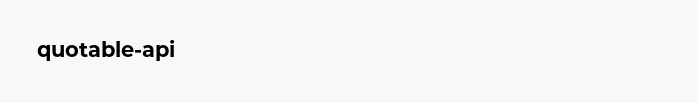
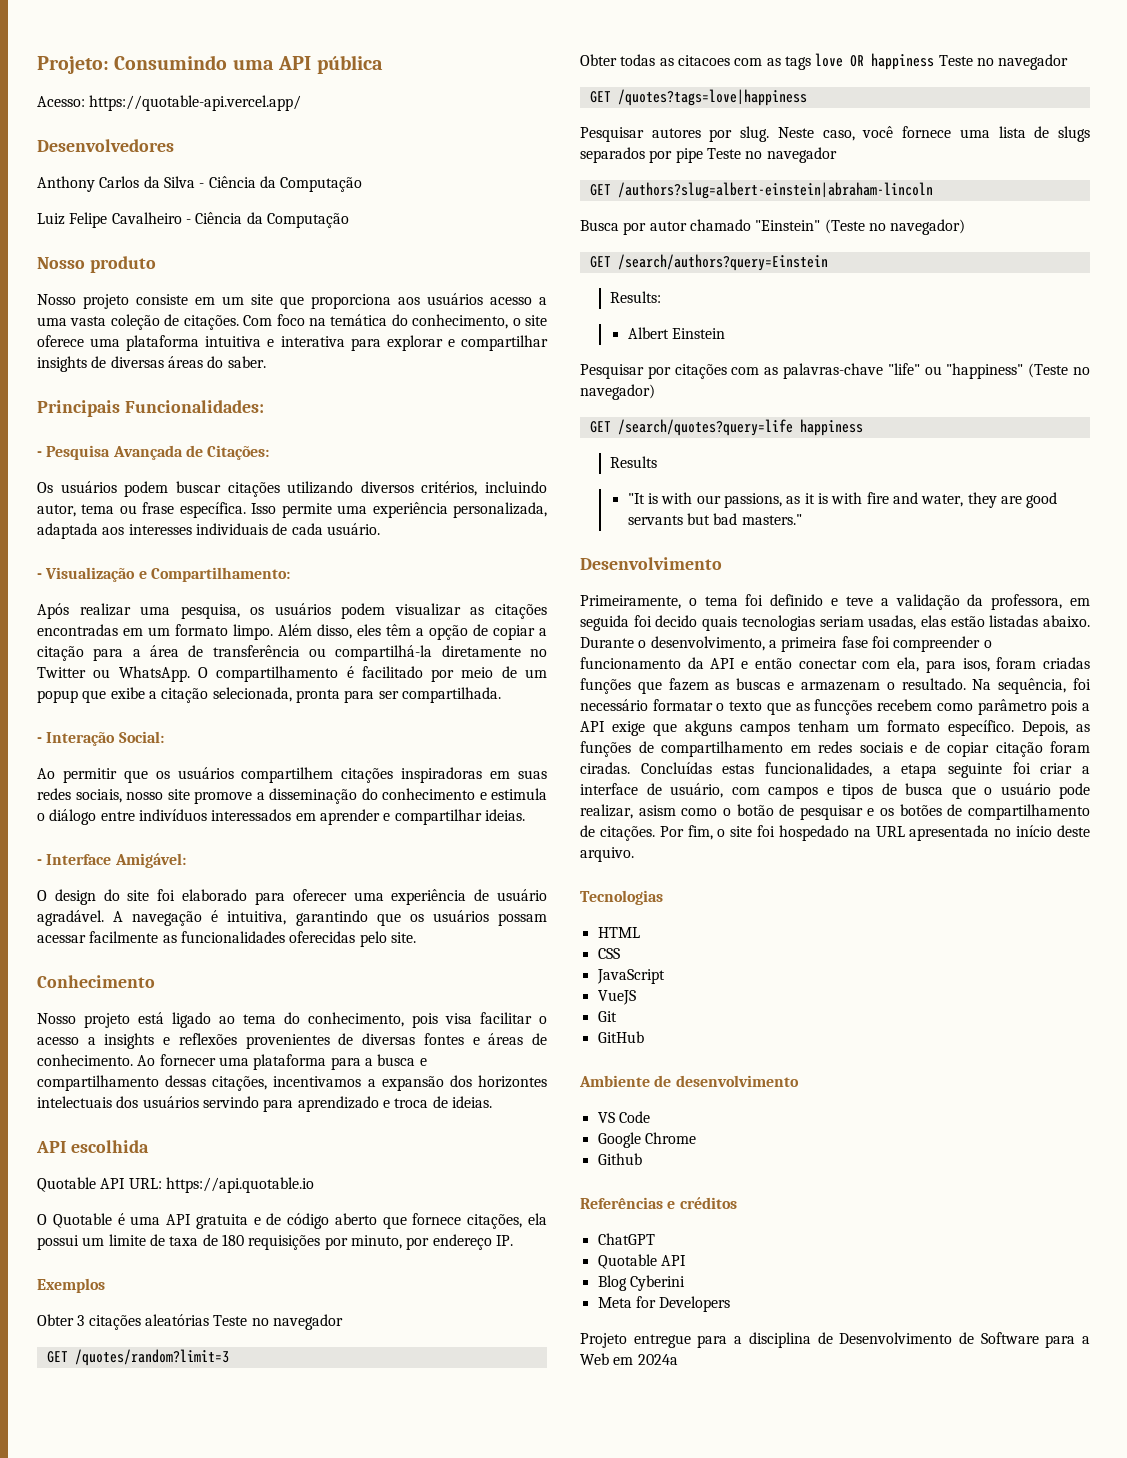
- quotable-api
+ Projeto: Consumindo uma API pública
+ Acesso: https://quotable-api.vercel.app/
+ Desenvolvedores
+ Anthony Carlos da Silva - Ciência da Computação
+ Luiz Felipe Cavalheiro - Ciência da Computação
+ Nosso produto
+ Nosso projeto consiste em um site que proporciona aos usuários acesso a uma vasta coleção de citações. Com foco na temática do conhecimento, o site oferece uma plataforma intuitiva e interativa para explorar e compartilhar insights de diversas áreas do saber.
+ Principais Funcionalidades:
+ - Pesquisa Avançada de Citações:
+ Os usuários podem buscar citações utilizando diversos critérios, incluindo autor, tema ou frase específica. Isso permite uma experiência personalizada, adaptada aos interesses individuais de cada usuário.
+ - Visualização e Compartilhamento:
+ Após realizar uma pesquisa, os usuários podem visualizar as citações encontradas em um formato limpo. Além disso, eles têm a opção de copiar a citação para a área de transferência ou compartilhá-la diretamente no Twitter ou WhatsApp. O compartilhamento é facilitado por meio de um popup que exibe a citação selecionada, pronta para ser compartilhada.
+ - Interação Social:
+ Ao permitir que os usuários compartilhem citações inspiradoras em suas redes sociais, nosso site promove a disseminação do conhecimento e estimula o diálogo entre indivíduos interessados em aprender e compartilhar ideias.
+ - Interface Amigável:
+ O design do site foi elaborado para oferecer uma experiência de usuário agradável. A navegação é intuitiva, garantindo que os usuários possam acessar facilmente as funcionalidades oferecidas pelo site.
+ Conhecimento
+ Nosso projeto está ligado ao tema do conhecimento, pois visa facilitar o acesso a insights e reflexões provenientes de diversas fontes e áreas de conhecimento. Ao fornecer uma plataforma para a busca e compartilhamento dessas citações, incentivamos a expansão dos horizontes intelectuais dos usuários servindo para aprendizado e troca de ideias.
+ API escolhida
+ Quotable API URL: https://api.quotable.io
+ O Quotable é uma API gratuita e de código aberto que fornece citações, ela possui um limite de taxa de 180 requisições por minuto, por endereço IP.
+ Exemplos
+ Obter 3 citações aleatórias Teste no navegador
+ GET /quotes/random?limit=3
+ Obter todas as citacoes com as tags love OR happiness Teste no navegador
+ GET /quotes?tags=love|happiness
+ Pesquisar autores por slug. Neste caso, você fornece uma lista de slugs separados por pipe Teste no navegador
+ GET /authors?slug=albert-einstein|abraham-lincoln
+ Busca por autor chamado "Einstein" (Teste no navegador)
+ GET /search/authors?query=Einstein
+ Results:
+ Albert Einstein
+ Pesquisar por citações com as palavras-chave "life" ou "happiness" (Teste no navegador)
+ GET /search/quotes?query=life happiness
+ Results
+ "It is with our passions, as it is with fire and water, they are good servants but bad masters."
+ Desenvolvimento
+ Primeiramente, o tema foi definido e teve a validação da professora, em seguida foi decido quais tecnologias seriam usadas, elas estão listadas abaixo. Durante o desenvolvimento, a primeira fase foi compreender o funcionamento da API e então conectar com ela, para isos, foram criadas funções que fazem as buscas e armazenam o resultado. Na sequência, foi necessário formatar o texto que as funcções recebem como parâmetro pois a API exige que akguns campos tenham um formato específico. Depois, as funções de compartilhamento em redes sociais e de copiar citação foram ciradas. Concluídas estas funcionalidades, a etapa seguinte foi criar a interface de usuário, com campos e tipos de busca que o usuário pode realizar, asism como o botão de pesquisar e os botões de compartilhamento de citações. Por fim, o site foi hospedado na URL apresentada no início deste arquivo.
+ Tecnologias
+ HTML
+ CSS
+ JavaScript
+ VueJS
+ Git
+ GitHub
+ Ambiente de desenvolvimento
+ VS Code
+ Google Chrome
+ Github
+ Referências e créditos
+ ChatGPT
+ Quotable API
+ Blog Cyberini
+ Meta for Developers
+ Projeto entregue para a disciplina de Desenvolvimento de Software para a Web em 2024a

